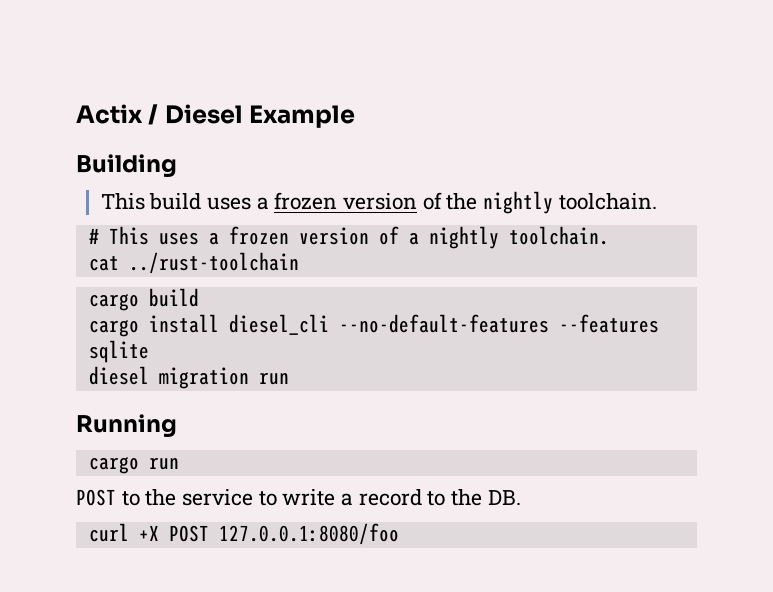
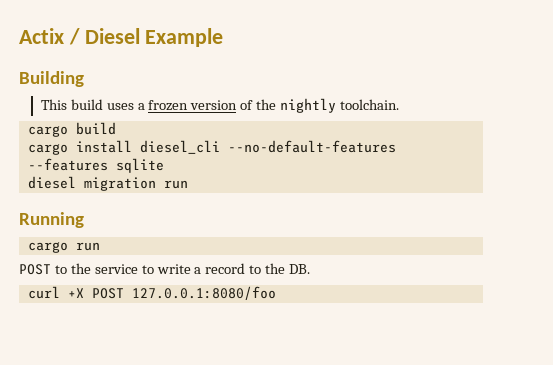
- # This uses a frozen version of a nightly toolchain.
- cat ../rust-toolchain

